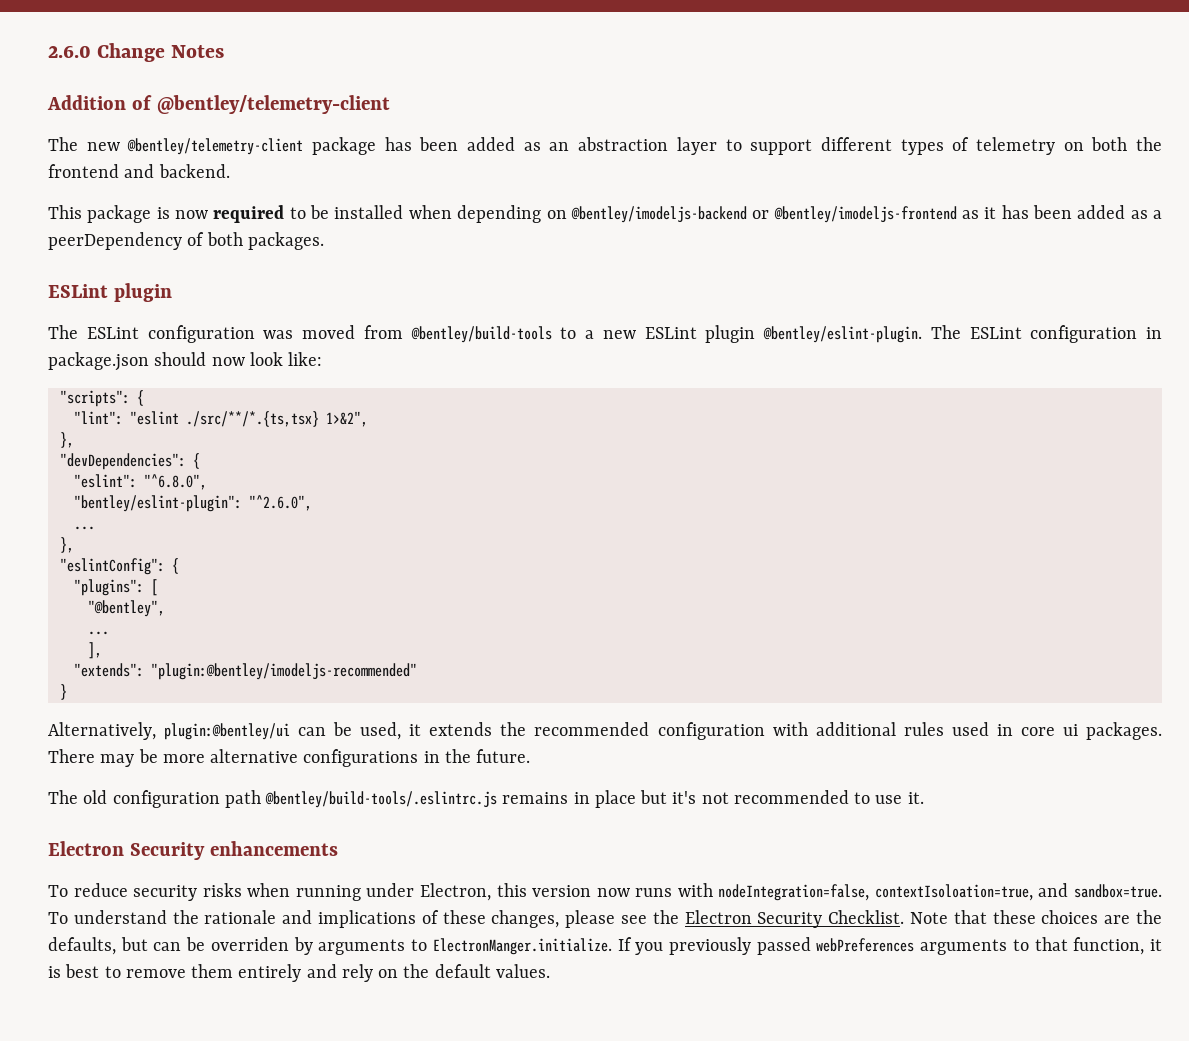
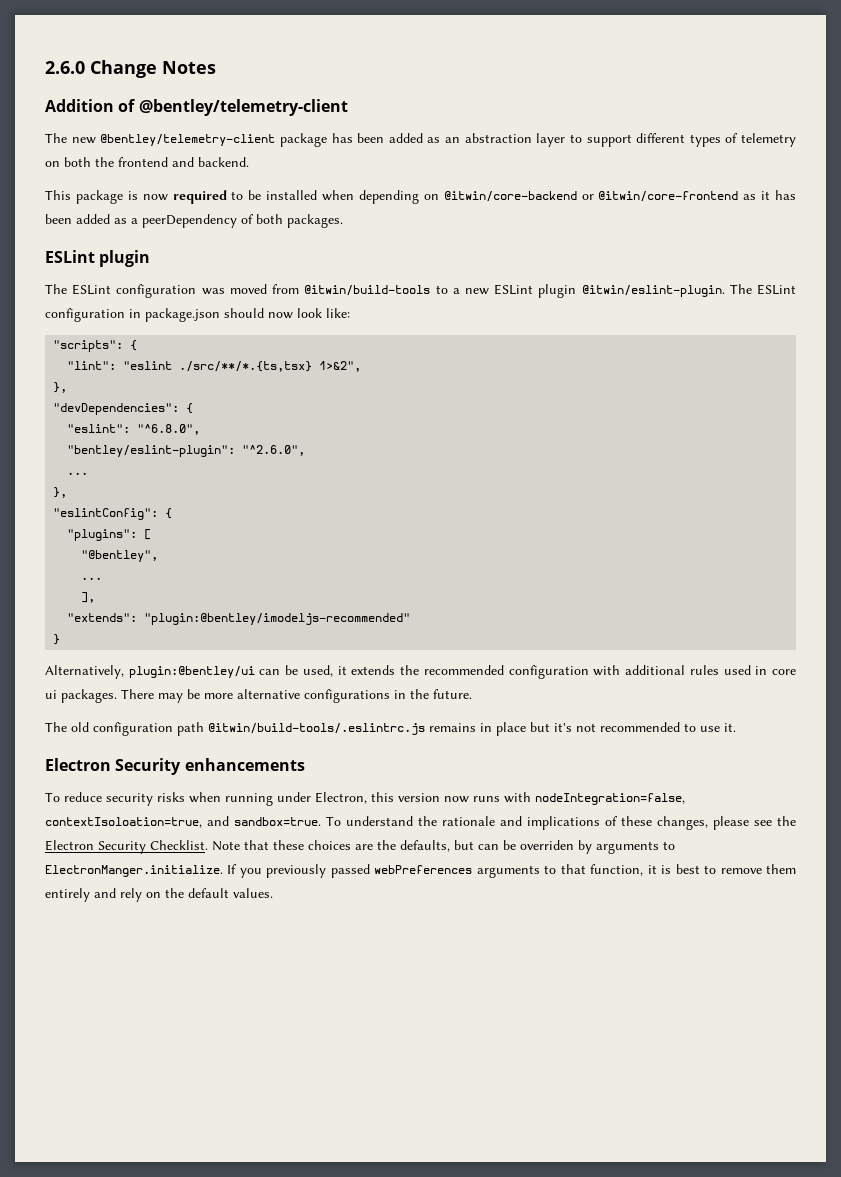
- This package is now required to be installed when depending on @bentley/imodeljs-backend or @bentley/imodeljs-frontend as it has been added as a peerDependency of both packages.
+ This package is now required to be installed when depending on @itwin/core-backend or @itwin/core-frontend as it has been added as a peerDependency of both packages.
- The ESLint configuration was moved from @bentley/build-tools to a new ESLint plugin @bentley/eslint-plugin.
+ The ESLint configuration was moved from @itwin/build-tools to a new ESLint plugin @itwin/eslint-plugin.
- The old configuration path @bentley/build-tools/.eslintrc.js remains in place but it's not recommended to use it.
+ The old configuration path @itwin/build-tools/.eslintrc.js remains in place but it's not recommended to use it.

